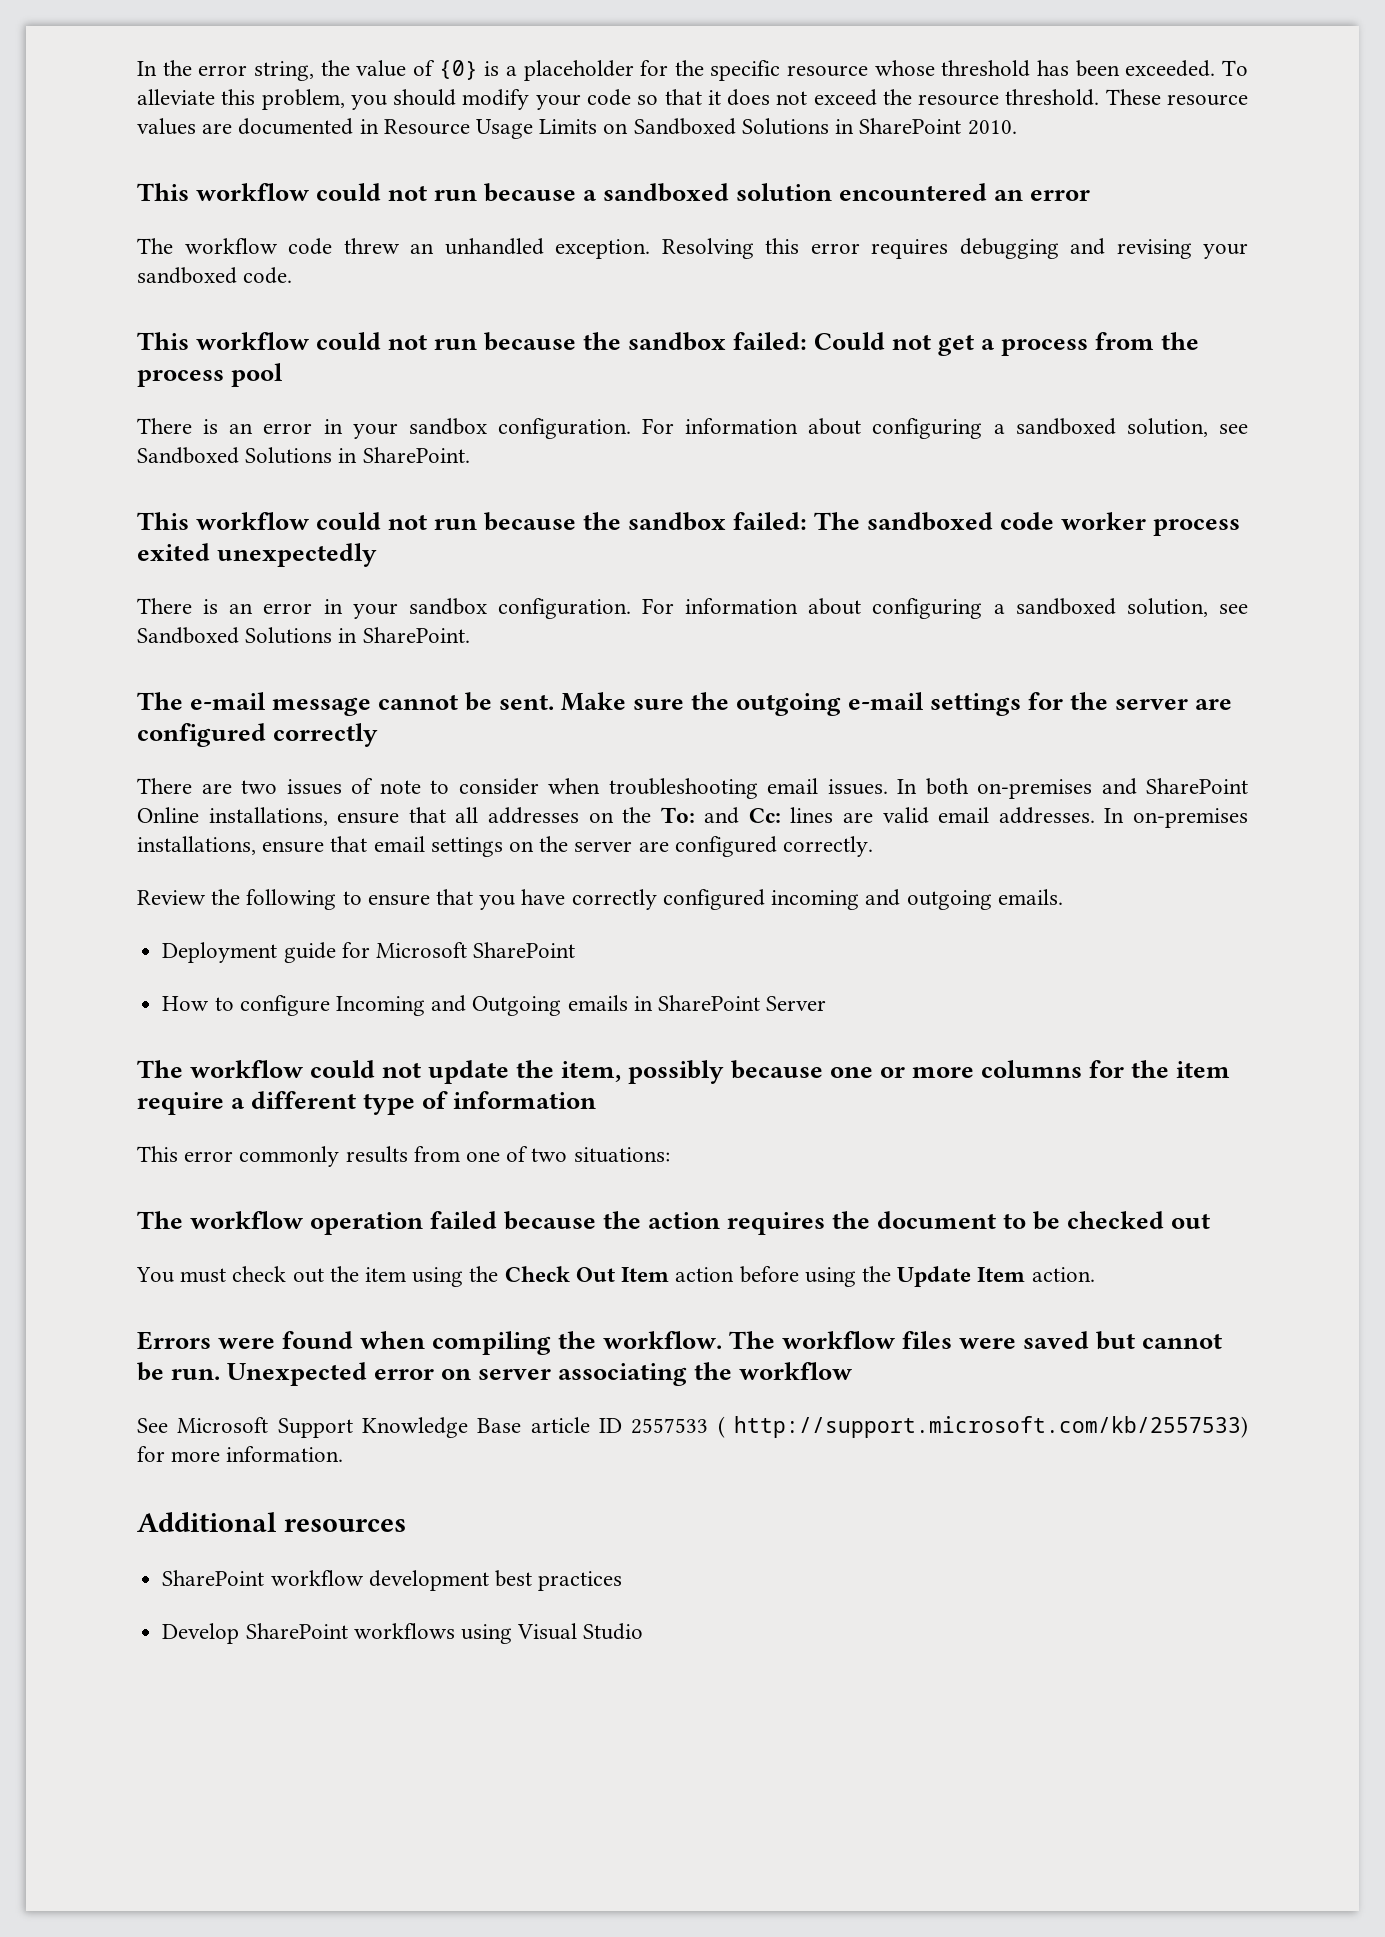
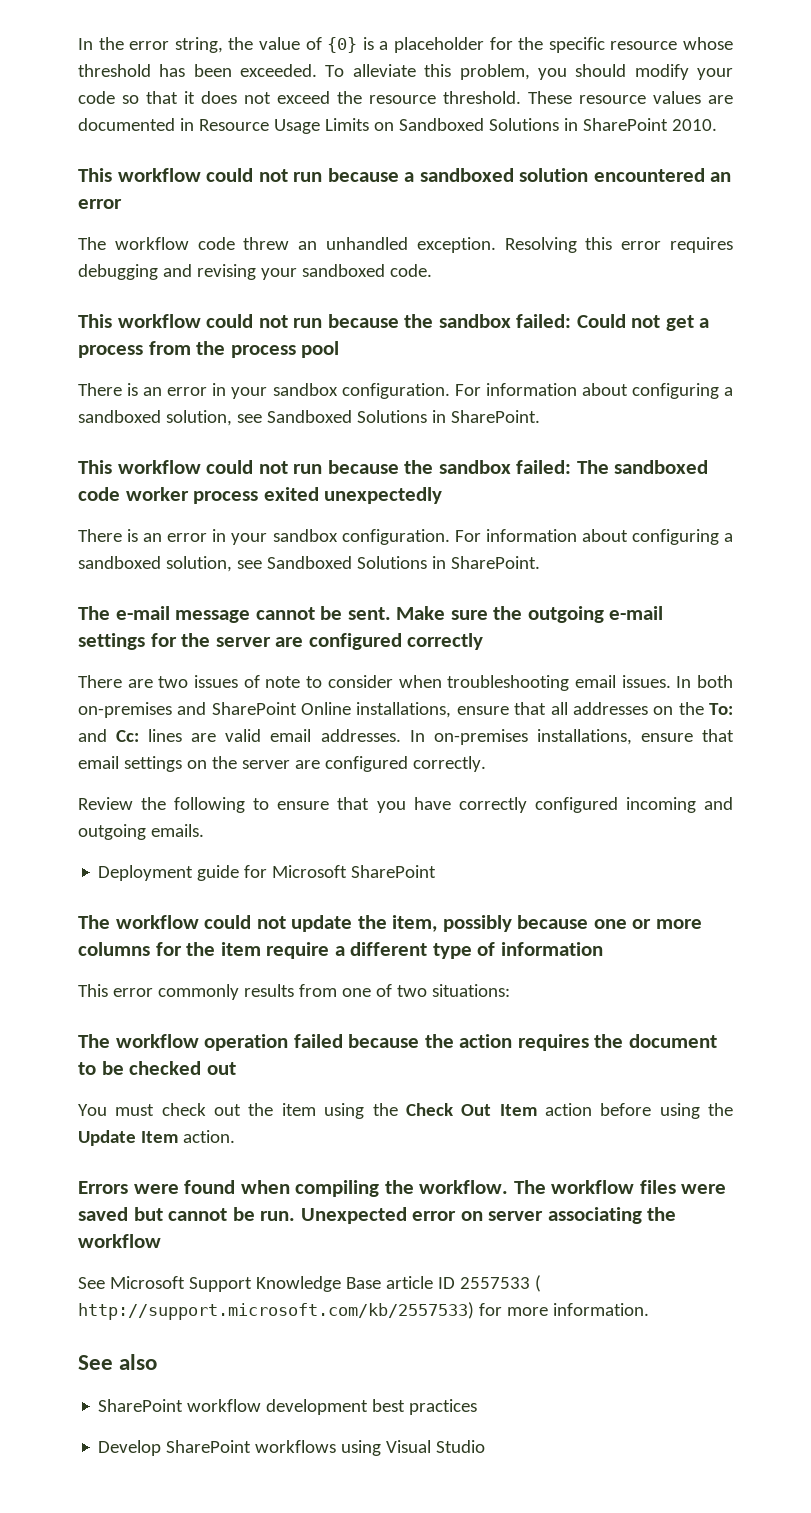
- How to configure Incoming and Outgoing emails in SharePoint Server
- Additional resources
+ See also

